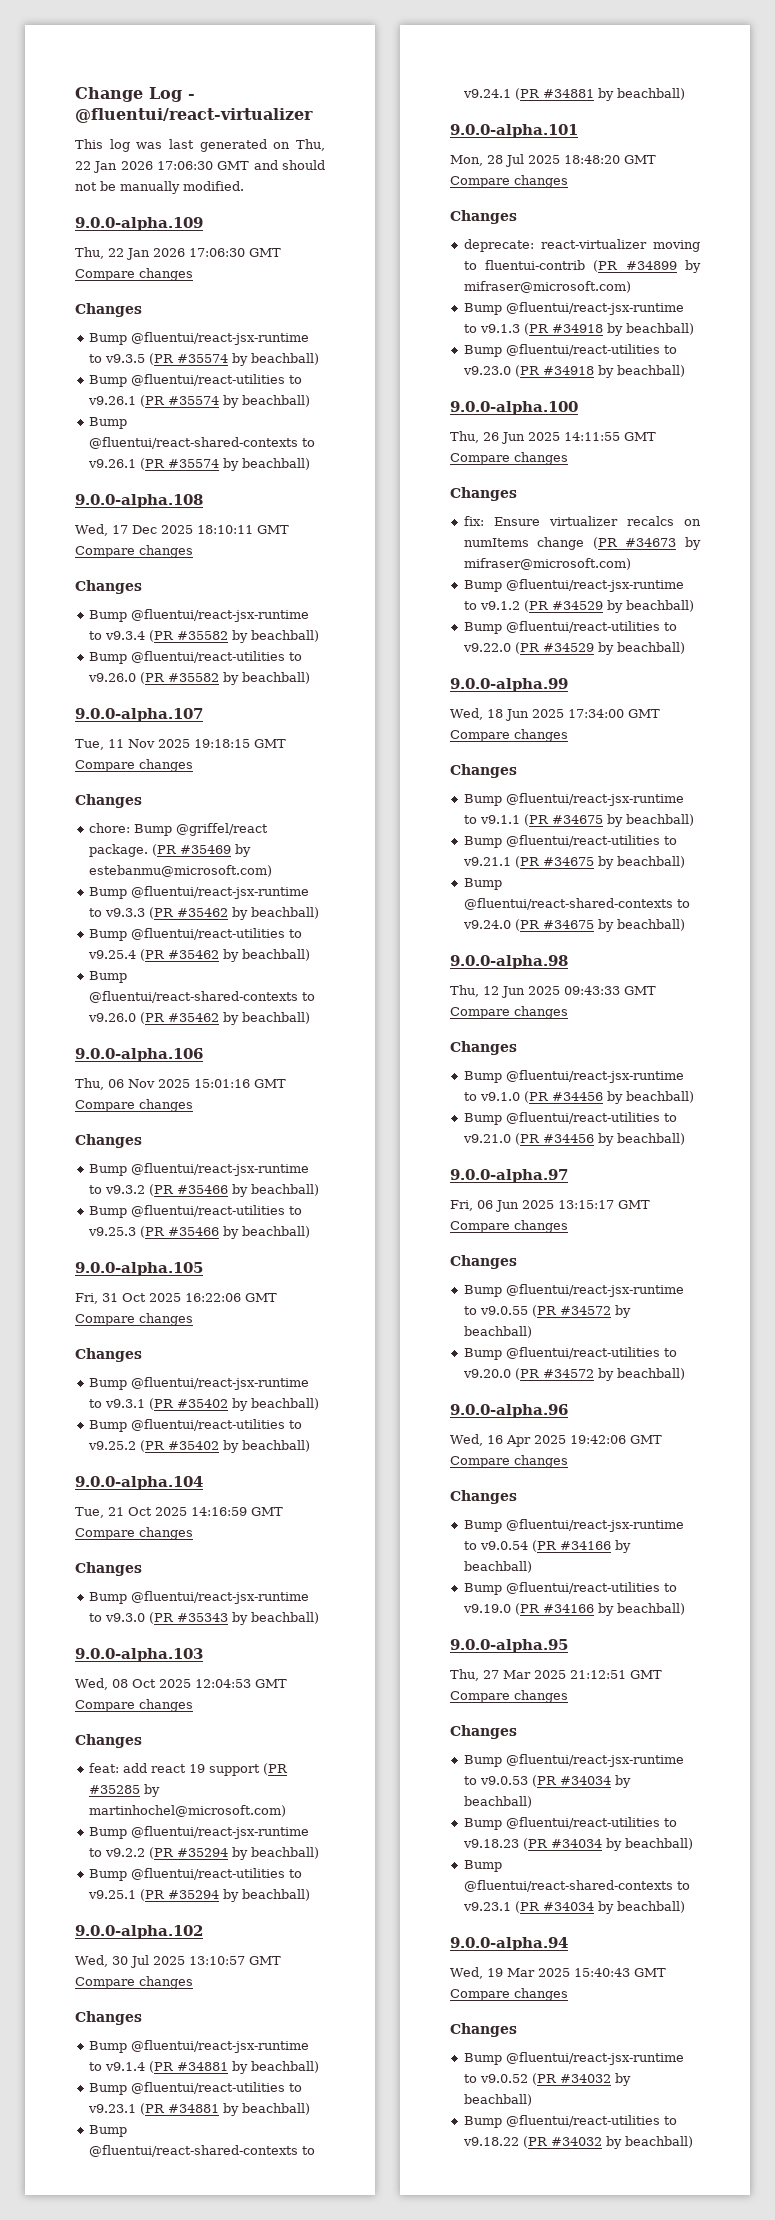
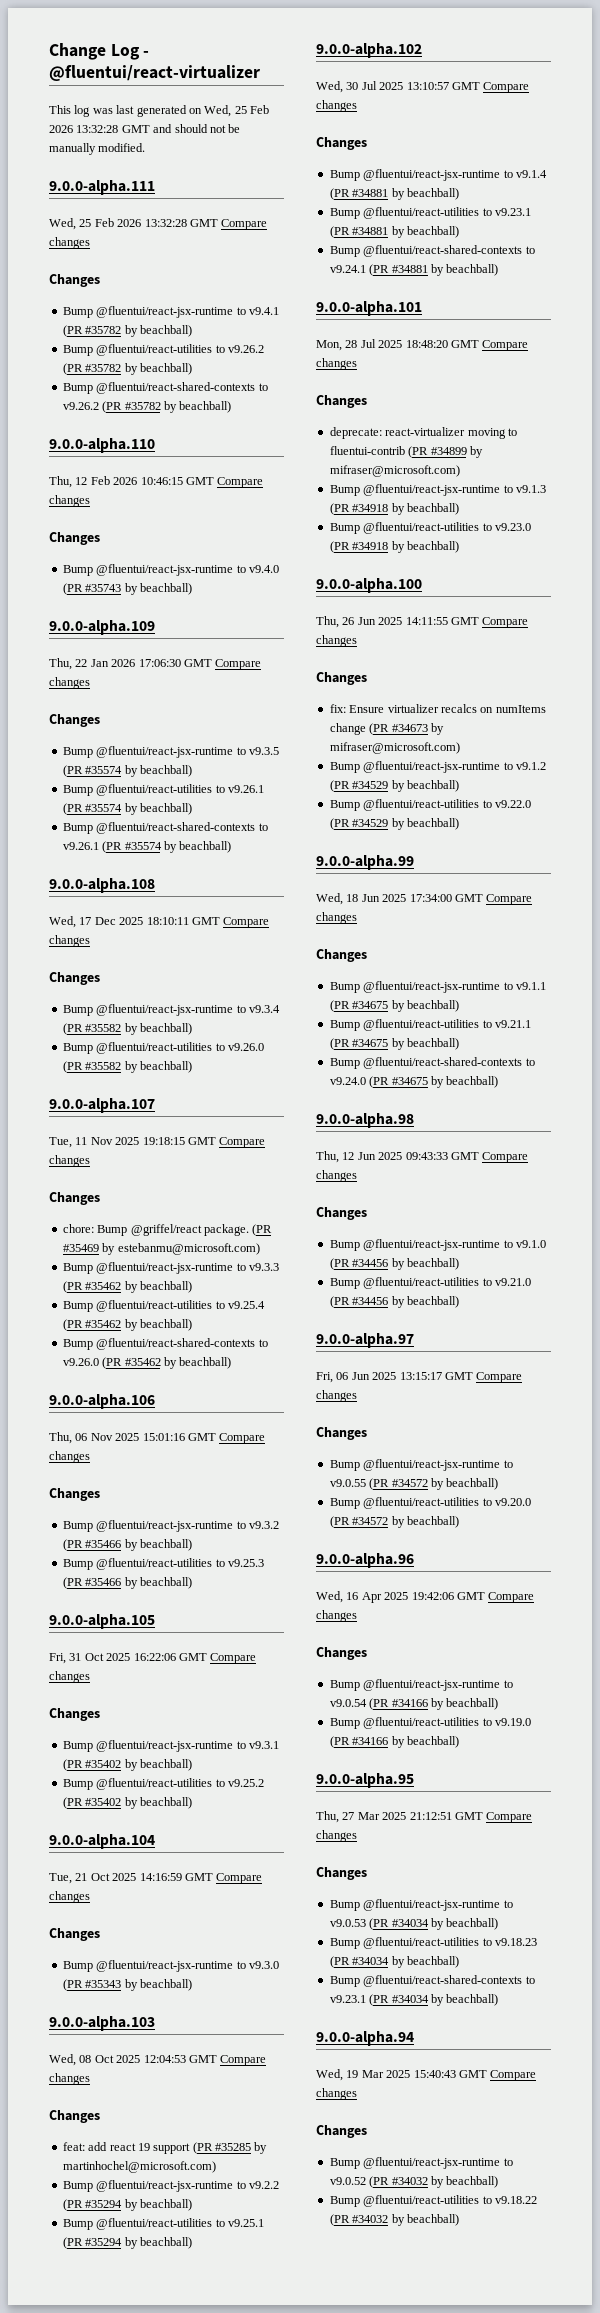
- This log was last generated on Thu, 22 Jan 2026 17:06:30 GMT and should not be manually modified.
+ This log was last generated on Wed, 25 Feb 2026 13:32:28 GMT and should not be manually modified.
+ 9.0.0-alpha.111
+ Wed, 25 Feb 2026 13:32:28 GMT Compare changes
+ Changes
+ Bump @fluentui/react-jsx-runtime to v9.4.1 (PR #35782 by beachball)
+ Bump @fluentui/react-utilities to v9.26.2 (PR #35782 by beachball)
+ Bump @fluentui/react-shared-contexts to v9.26.2 (PR #35782 by beachball)
+ 9.0.0-alpha.110
+ Thu, 12 Feb 2026 10:46:15 GMT Compare changes
+ Changes
+ Bump @fluentui/react-jsx-runtime to v9.4.0 (PR #35743 by beachball)

